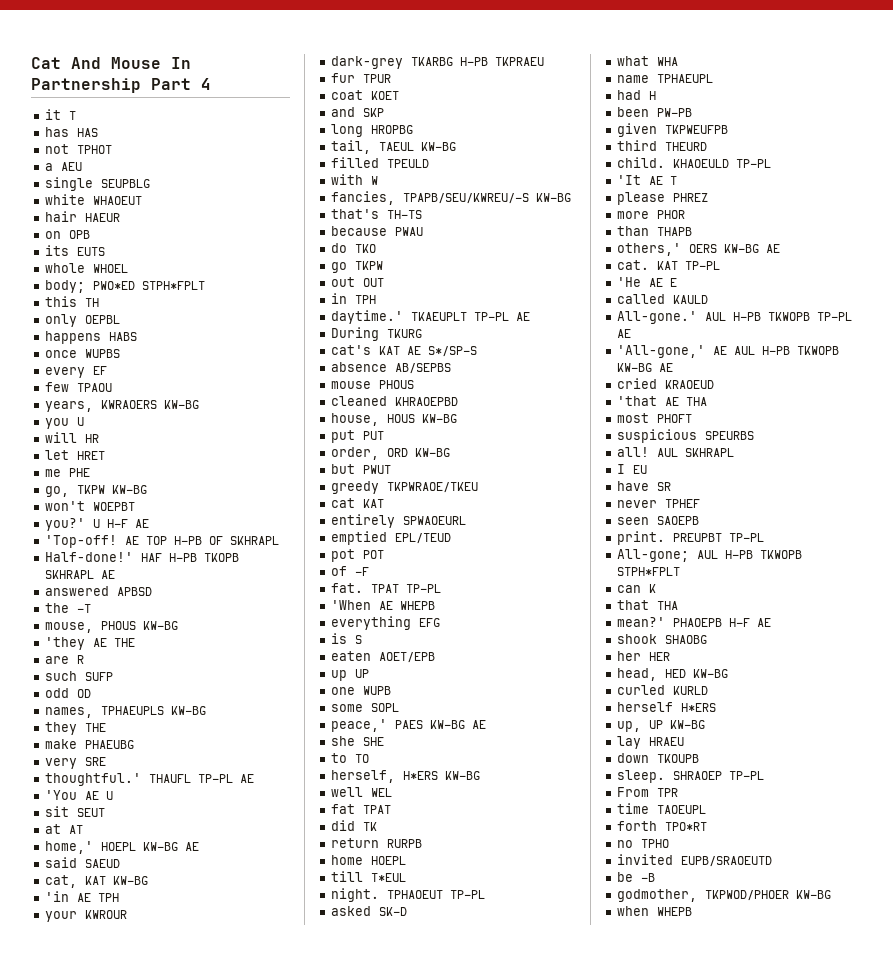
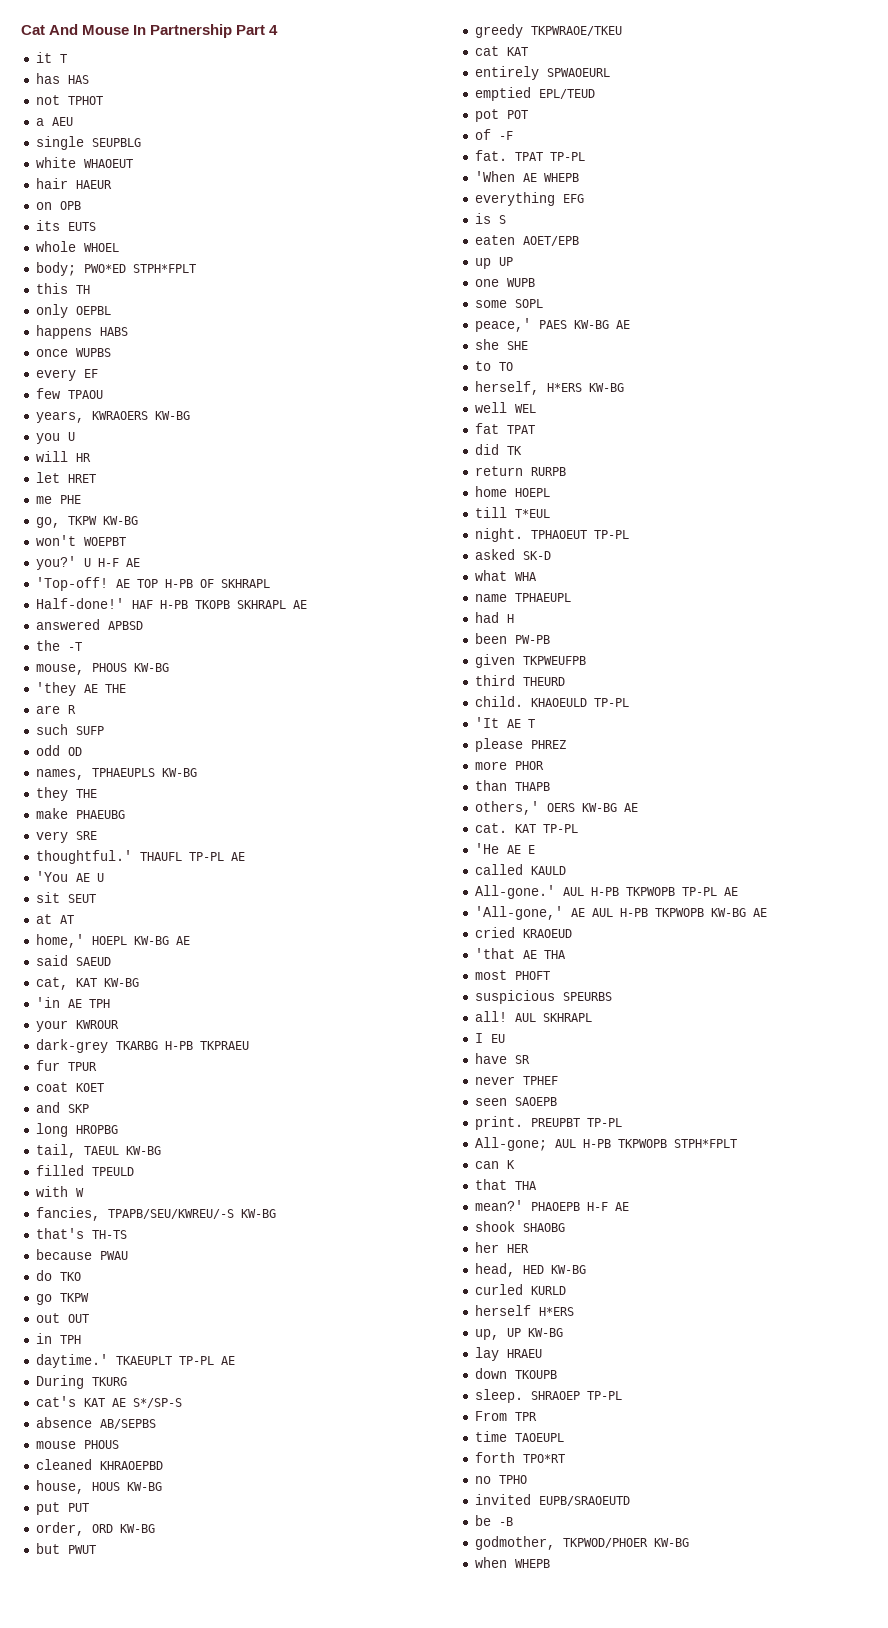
- AUL H-PB TKWOPB TP-PL AE
+ AUL H-PB TKPWOPB TP-PL AE
- 'All-gone,' AE AUL H-PB TKWOPB KW-BG AE
+ 'All-gone,' AE AUL H-PB TKPWOPB KW-BG AE
- All-gone; AUL H-PB TKWOPB STPH*FPLT
+ All-gone; AUL H-PB TKPWOPB STPH*FPLT

